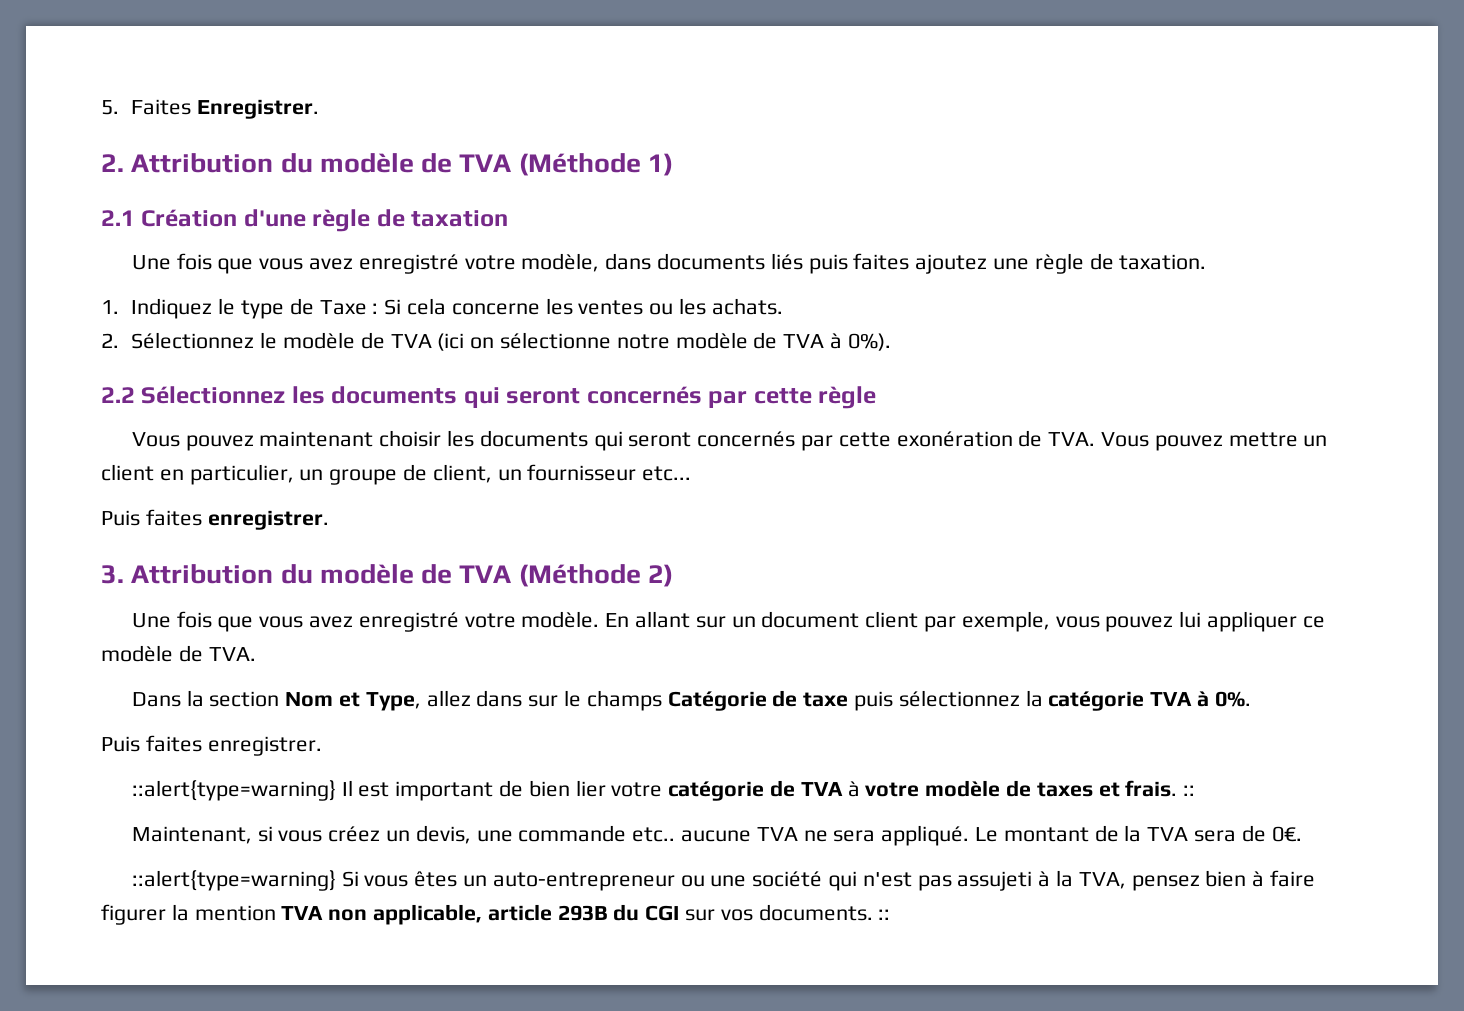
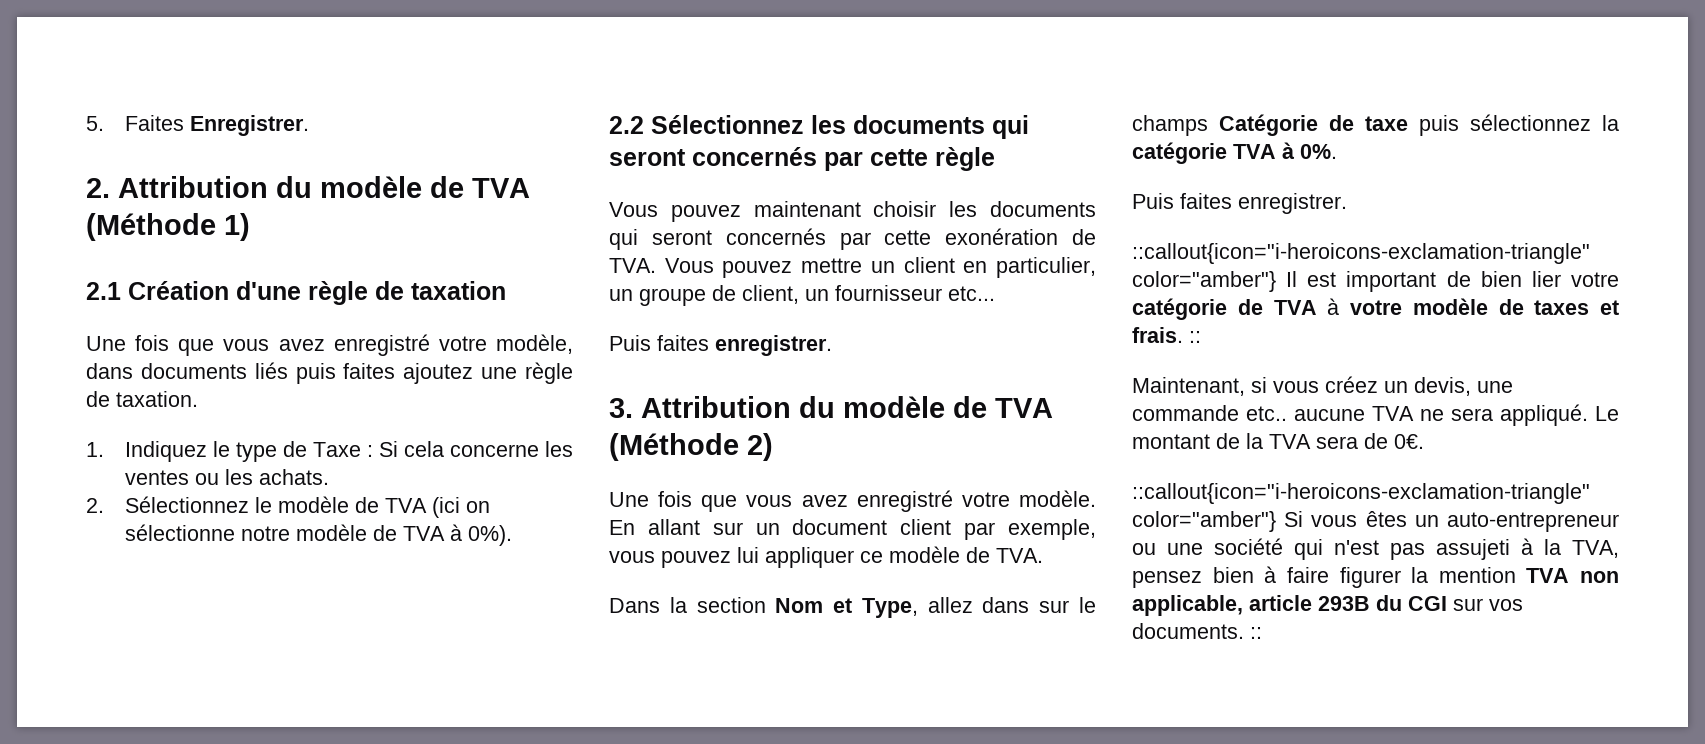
- ::alert{type=warning} Il est important de bien lier votre catégorie de TVA à votre modèle de taxes et frais. ::
+ ::callout{icon="i-heroicons-exclamation-triangle" color="amber"} Il est important de bien lier votre catégorie de TVA à votre modèle de taxes et frais. ::
- ::alert{type=warning} Si vous êtes un auto-entrepreneur ou une société qui n'est pas assujeti à la TVA, pensez bien à faire figurer la mention TVA non applicable, article 293B du CGI sur vos documents. ::
+ ::callout{icon="i-heroicons-exclamation-triangle" color="amber"} Si vous êtes un auto-entrepreneur ou une société qui n'est pas assujeti à la TVA, pensez bien à faire figurer la mention TVA non applicable, article 293B du CGI sur vos documents. ::

